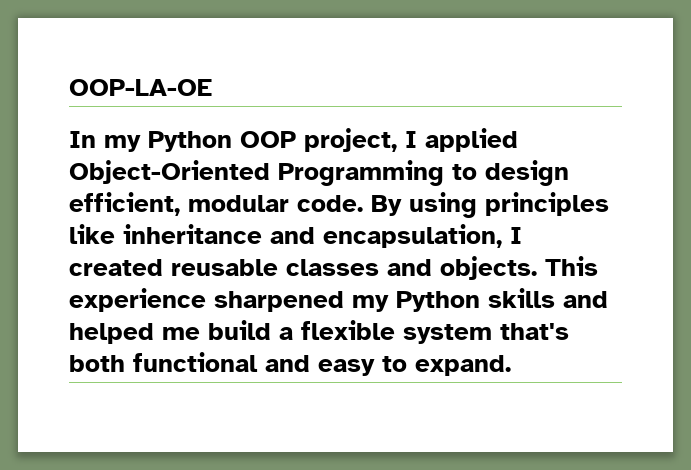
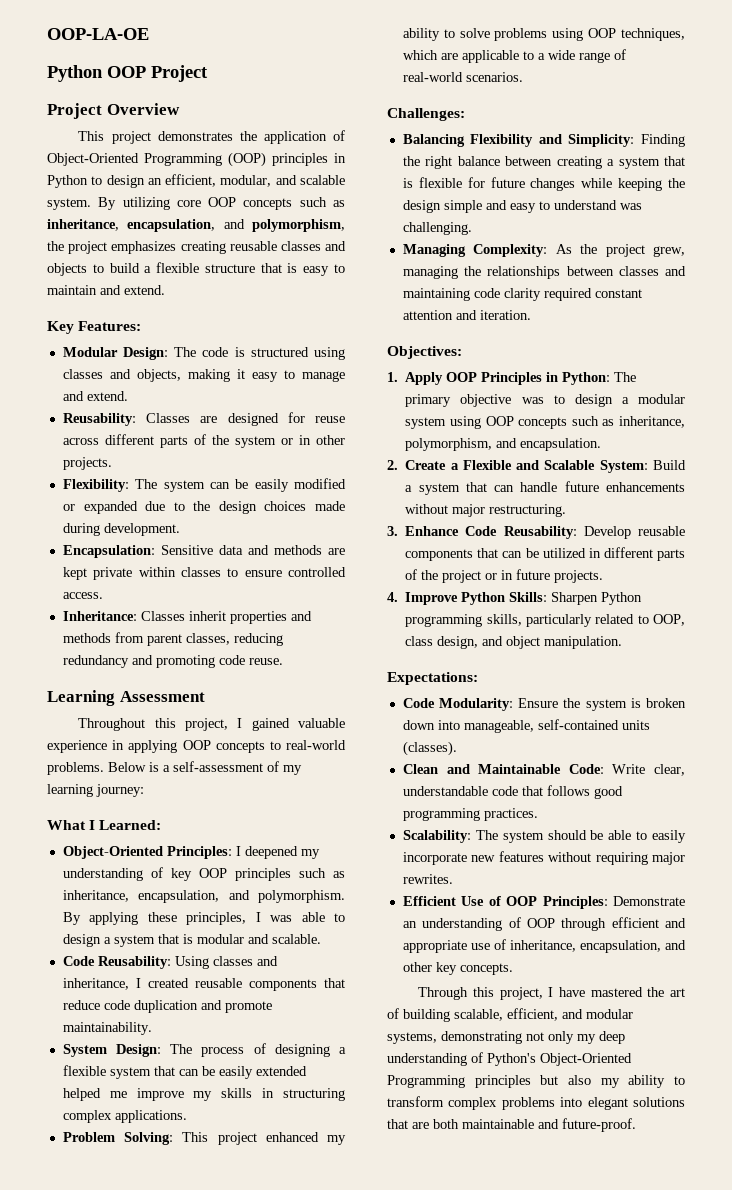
- In my Python OOP project, I applied Object-Oriented Programming to design efficient, modular code. By using principles like inheritance and encapsulation, I created reusable classes and objects. This experience sharpened my Python skills and helped me build a flexible system that's both functional and easy to expand.
+ Python OOP Project
+ Project Overview
+ This project demonstrates the application of Object-Oriented Programming (OOP) principles in Python to design an efficient, modular, and scalable system. By utilizing core OOP concepts such as inheritance, encapsulation, and polymorphism, the project emphasizes creating reusable classes and objects to build a flexible structure that is easy to maintain and extend.
+ Key Features:
+ Modular Design: The code is structured using classes and objects, making it easy to manage and extend.
+ Reusability: Classes are designed for reuse across different parts of the system or in other projects.
+ Flexibility: The system can be easily modified or expanded due to the design choices made during development.
+ Encapsulation: Sensitive data and methods are kept private within classes to ensure controlled access.
+ Inheritance: Classes inherit properties and methods from parent classes, reducing redundancy and promoting code reuse.
+ Learning Assessment
+ Throughout this project, I gained valuable experience in applying OOP concepts to real-world problems. Below is a self-assessment of my learning journey:
+ What I Learned:
+ Object-Oriented Principles: I deepened my understanding of key OOP principles such as inheritance, encapsulation, and polymorphism. By applying these principles, I was able to design a system that is modular and scalable.
+ Code Reusability: Using classes and inheritance, I created reusable components that reduce code duplication and promote maintainability.
+ System Design: The process of designing a flexible system that can be easily extended helped me improve my skills in structuring complex applications.
+ Problem Solving: This project enhanced my ability to solve problems using OOP techniques, which are applicable to a wide range of real-world scenarios.
+ Challenges:
+ Balancing Flexibility and Simplicity: Finding the right balance between creating a system that is flexible for future changes while keeping the design simple and easy to understand was challenging.
+ Managing Complexity: As the project grew, managing the relationships between classes and maintaining code clarity required constant attention and iteration.
+ Objectives:
+ 1. Apply OOP Principles in Python: The primary objective was to design a modular system using OOP concepts such as inheritance, polymorphism, and encapsulation.
+ 2. Create a Flexible and Scalable System: Build a system that can handle future enhancements without major restructuring.
+ 3. Enhance Code Reusability: Develop reusable components that can be utilized in different parts of the project or in future projects.
+ 4. Improve Python Skills: Sharpen Python programming skills, particularly related to OOP, class design, and object manipulation.
+ Expectations:
+ Code Modularity: Ensure the system is broken down into manageable, self-contained units (classes).
+ Clean and Maintainable Code: Write clear, understandable code that follows good programming practices.
+ Scalability: The system should be able to easily incorporate new features without requiring major rewrites.
+ Efficient Use of OOP Principles: Demonstrate an understanding of OOP through efficient and appropriate use of inheritance, encapsulation, and other key concepts.
+ Through this project, I have mastered the art of building scalable, efficient, and modular systems, demonstrating not only my deep understanding of Python's Object-Oriented Programming principles but also my ability to transform complex problems into elegant solutions that are both maintainable and future-proof.

